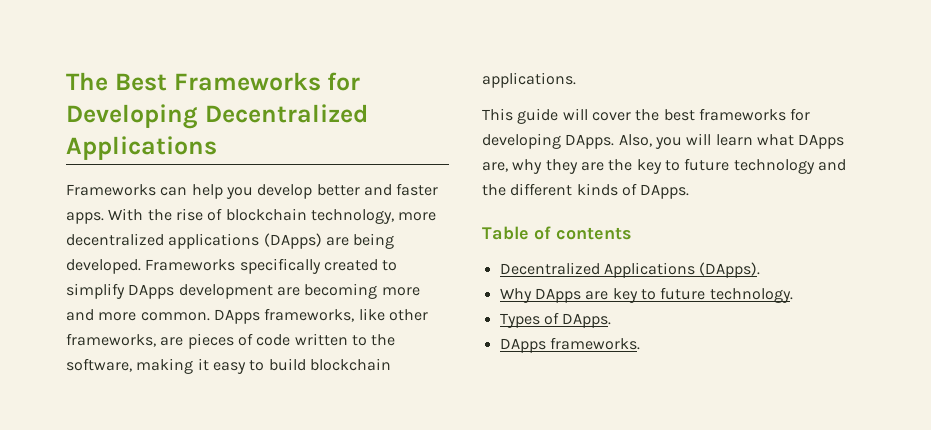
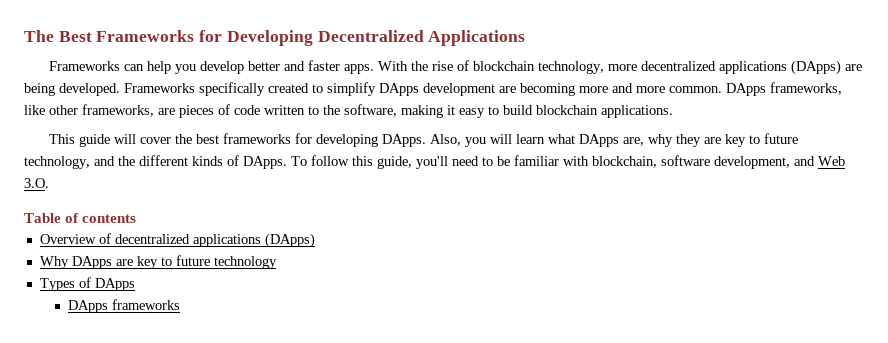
- Also, you will learn what DApps are, why they are the key to future technology and the different kinds of DApps.
+ Also, you will learn what DApps are, why they are key to future technology, and the different kinds of DApps. To follow this guide, you'll need to be familiar with blockchain, software development, and Web 3.O.
  Table of contents
- Decentralized Applications (DApps).
+ Overview of decentralized applications (DApps)
- Why DApps are key to future technology.
+ Why DApps are key to future technology
- Types of DApps.
- DApps frameworks.
+ Types of DApps
+ DApps frameworks

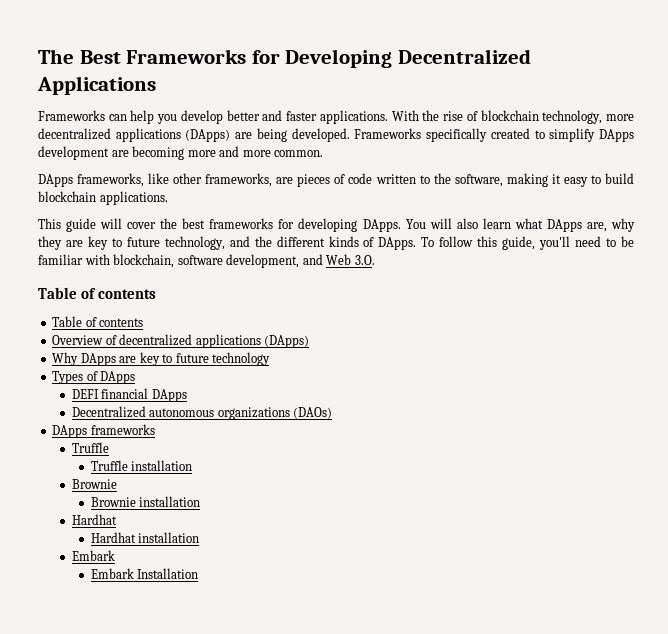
- Frameworks can help you develop better and faster apps.
+ Frameworks can help you develop better and faster applications.
- Frameworks specifically created to simplify DApps development are becoming more and more common. DApps frameworks, like other frameworks, are pieces of code written to the software, making it easy to build blockchain applications.
+ Frameworks specifically created to simplify DApps development are becoming more and more common.
+ DApps frameworks, like other frameworks, are pieces of code written to the software, making it easy to build blockchain applications.
- Also, you will learn what DApps are, why they are key to future technology, and the different kinds of DApps.
+ You will also learn what DApps are, why they are key to future technology, and the different kinds of DApps.
  To follow this guide, you'll need to be familiar with blockchain, software development, and Web 3.O.
+ Table of contents
+ DEFI financial DApps
+ Decentralized autonomous organizations (DAOs)
  DApps frameworks
+ Truffle
+ Truffle installation
+ Brownie
+ Brownie installation
+ Hardhat
+ Hardhat installation
+ Embark
+ Embark Installation

